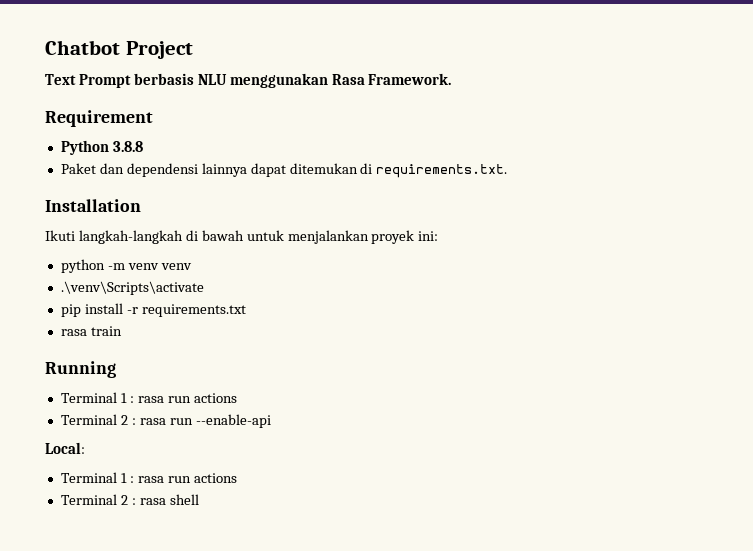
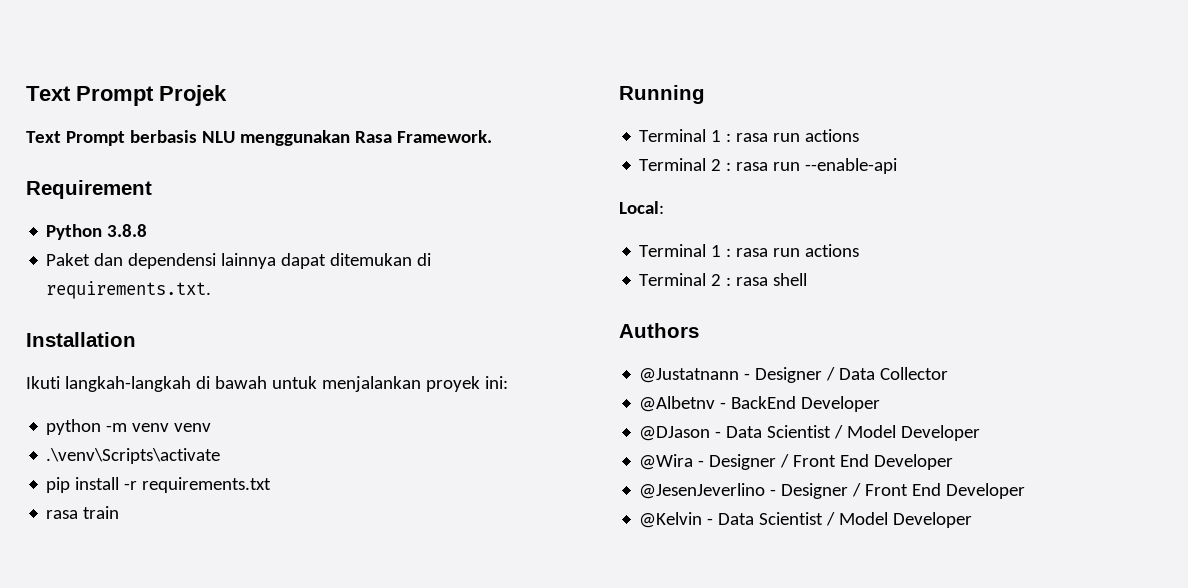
- Chatbot Project
+ Text Prompt Projek
+ Authors
+ @Justatnann - Designer / Data Collector
+ @Albetnv - BackEnd Developer
+ @DJason - Data Scientist / Model Developer
+ @Wira - Designer / Front End Developer
+ @JesenJeverlino - Designer / Front End Developer
+ @Kelvin - Data Scientist / Model Developer

